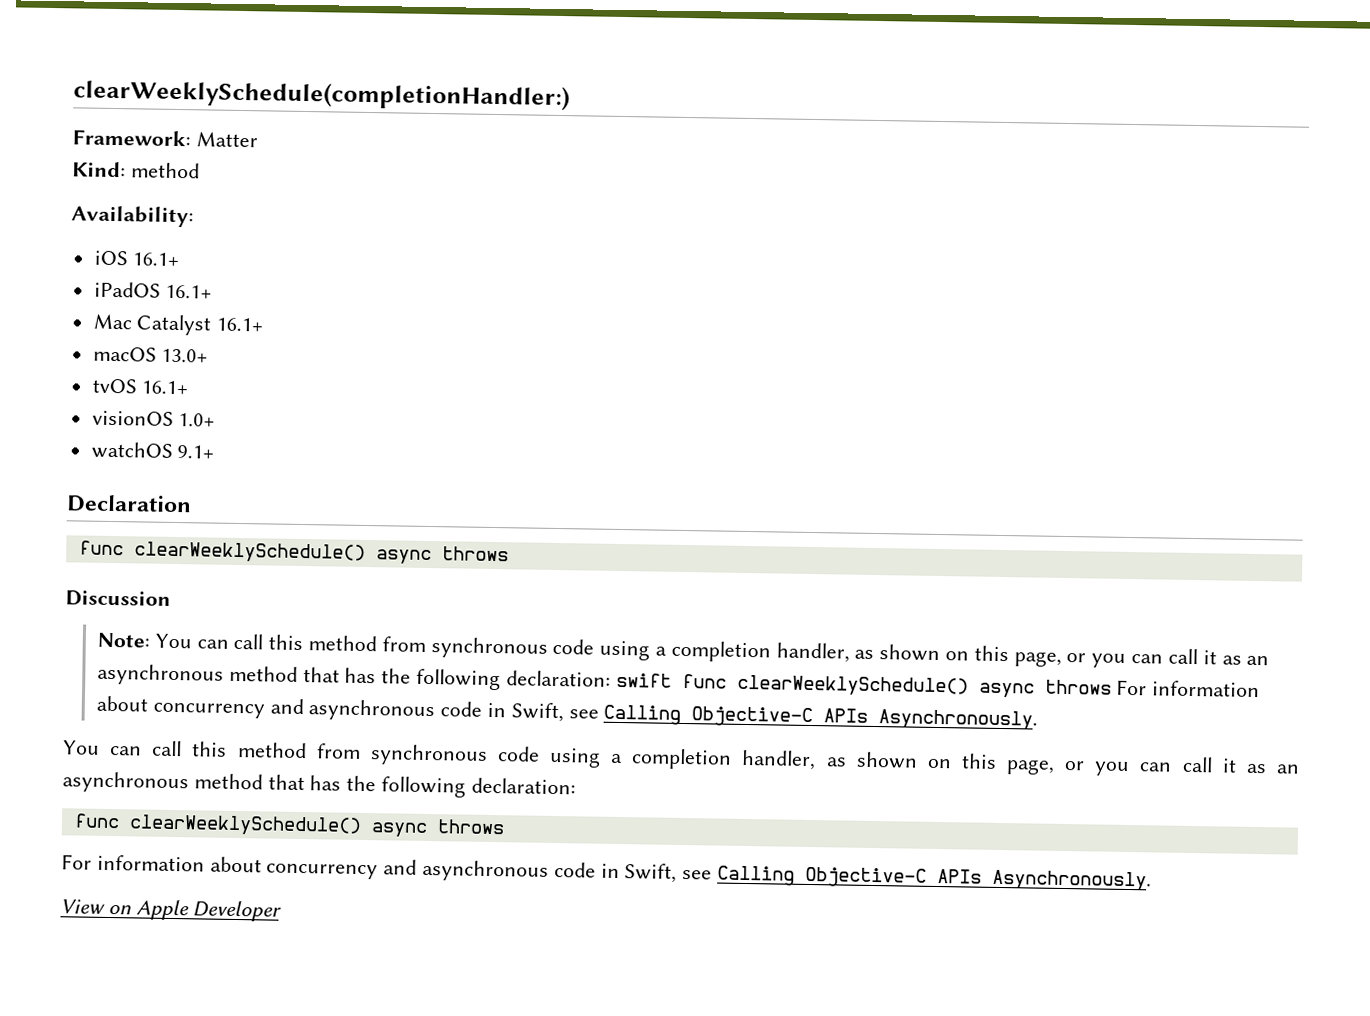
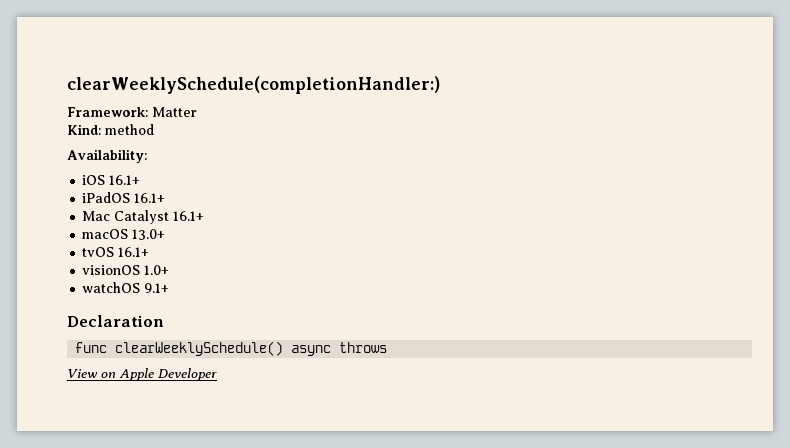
- Discussion
- Note: You can call this method from synchronous code using a completion handler, as shown on this page, or you can call it as an asynchronous method that has the following declaration: swift func clearWeeklySchedule() async throws For information about concurrency and asynchronous code in Swift, see Calling Objective-C APIs Asynchronously.
- You can call this method from synchronous code using a completion handler, as shown on this page, or you can call it as an asynchronous method that has the following declaration:
- func clearWeeklySchedule() async throws
- For information about concurrency and asynchronous code in Swift, see Calling Objective-C APIs Asynchronously.

